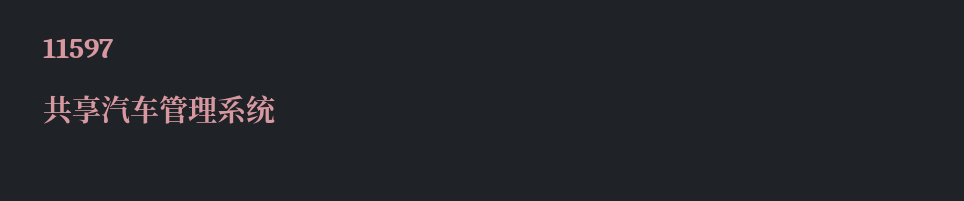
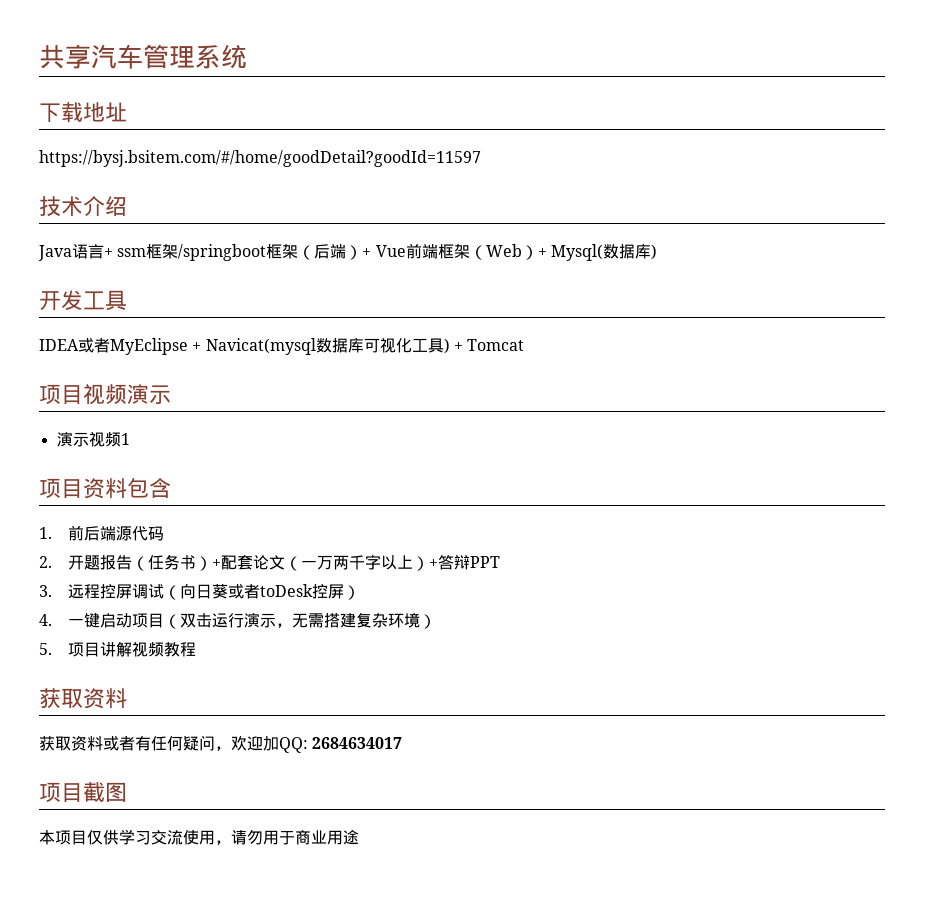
- 11597
+ 下载地址
+ https://bysj.bsitem.com/#/home/goodDetail?goodId=11597
+ 技术介绍
+ Java语言+ ssm框架/springboot框架（后端）+ Vue前端框架（Web）+ Mysql(数据库)
+ 开发工具
+ IDEA或者MyEclipse + Navicat(mysql数据库可视化工具) + Tomcat
+ 项目视频演示
+ 演示视频1
+ 项目资料包含
+ 1.前后端源代码
+ 2.开题报告（任务书）+配套论文（一万两千字以上）+答辩PPT
+ 3.远程控屏调试（向日葵或者toDesk控屏）
+ 4.一键启动项目（双击运行演示，无需搭建复杂环境）
+ 5.项目讲解视频教程
+ 获取资料
+ 获取资料或者有任何疑问，欢迎加QQ: 2684634017
+ 项目截图
+ 本项目仅供学习交流使用，请勿用于商业用途

